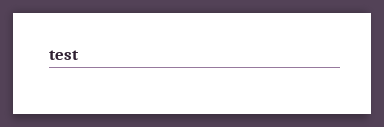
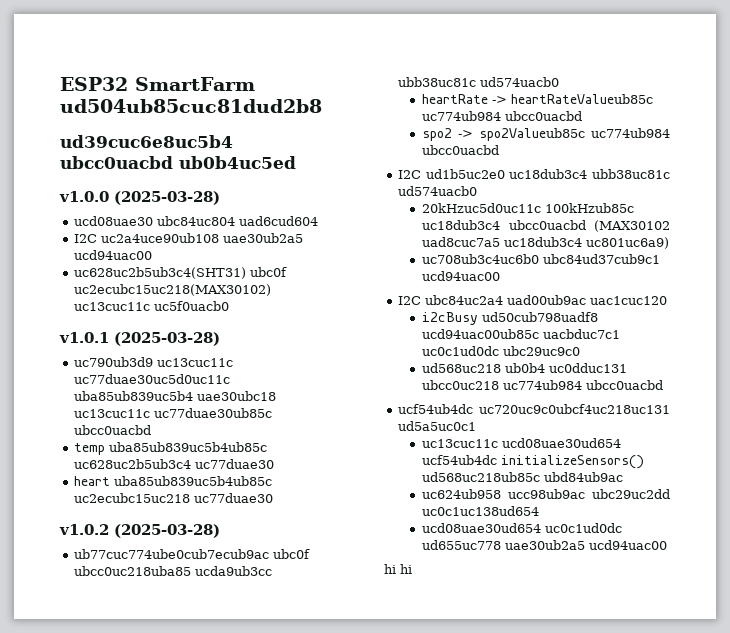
- test
+ ESP32 SmartFarm ud504ub85cuc81dud2b8
+ ud39cuc6e8uc5b4 ubcc0uacbd ub0b4uc5ed
+ v1.0.0 (2025-03-28)
+ ucd08uae30 ubc84uc804 uad6cud604
+ I2C uc2a4uce90ub108 uae30ub2a5 ucd94uac00
+ uc628uc2b5ub3c4(SHT31) ubc0f uc2ecubc15uc218(MAX30102) uc13cuc11c uc5f0uacb0
+ v1.0.1 (2025-03-28)
+ uc790ub3d9 uc13cuc11c uc77duae30uc5d0uc11c uba85ub839uc5b4 uae30ubc18 uc13cuc11c uc77duae30ub85c ubcc0uacbd
+ temp uba85ub839uc5b4ub85c uc628uc2b5ub3c4 uc77duae30
+ heart uba85ub839uc5b4ub85c uc2ecubc15uc218 uc77duae30
+ v1.0.2 (2025-03-28)
+ ub77cuc774ube0cub7ecub9ac ubc0f ubcc0uc218uba85 ucda9ub3cc ubb38uc81c ud574uacb0
+ heartRate -> heartRateValueub85c uc774ub984 ubcc0uacbd
+ spo2 -> spo2Valueub85c uc774ub984 ubcc0uacbd
+ I2C ud1b5uc2e0 uc18dub3c4 ubb38uc81c ud574uacb0
+ 20kHzuc5d0uc11c 100kHzub85c uc18dub3c4 ubcc0uacbd (MAX30102 uad8cuc7a5 uc18dub3c4 uc801uc6a9)
+ uc708ub3c4uc6b0 ubc84ud37cub9c1 ucd94uac00
+ I2C ubc84uc2a4 uad00ub9ac uac1cuc120
+ i2cBusy ud50cub798uadf8 ucd94uac00ub85c uacbduc7c1 uc0c1ud0dc ubc29uc9c0
+ ud568uc218 ub0b4 uc0dduc131 ubcc0uc218 uc774ub984 ubcc0uacbd
+ ucf54ub4dc uc720uc9c0ubcf4uc218uc131 ud5a5uc0c1
+ uc13cuc11c ucd08uae30ud654 ucf54ub4dc initializeSensors() ud568uc218ub85c ubd84ub9ac
+ uc624ub958 ucc98ub9ac ubc29uc2dd uc0c1uc138ud654
+ ucd08uae30ud654 uc0c1ud0dc ud655uc778 uae30ub2a5 ucd94uac00
+ hi hi

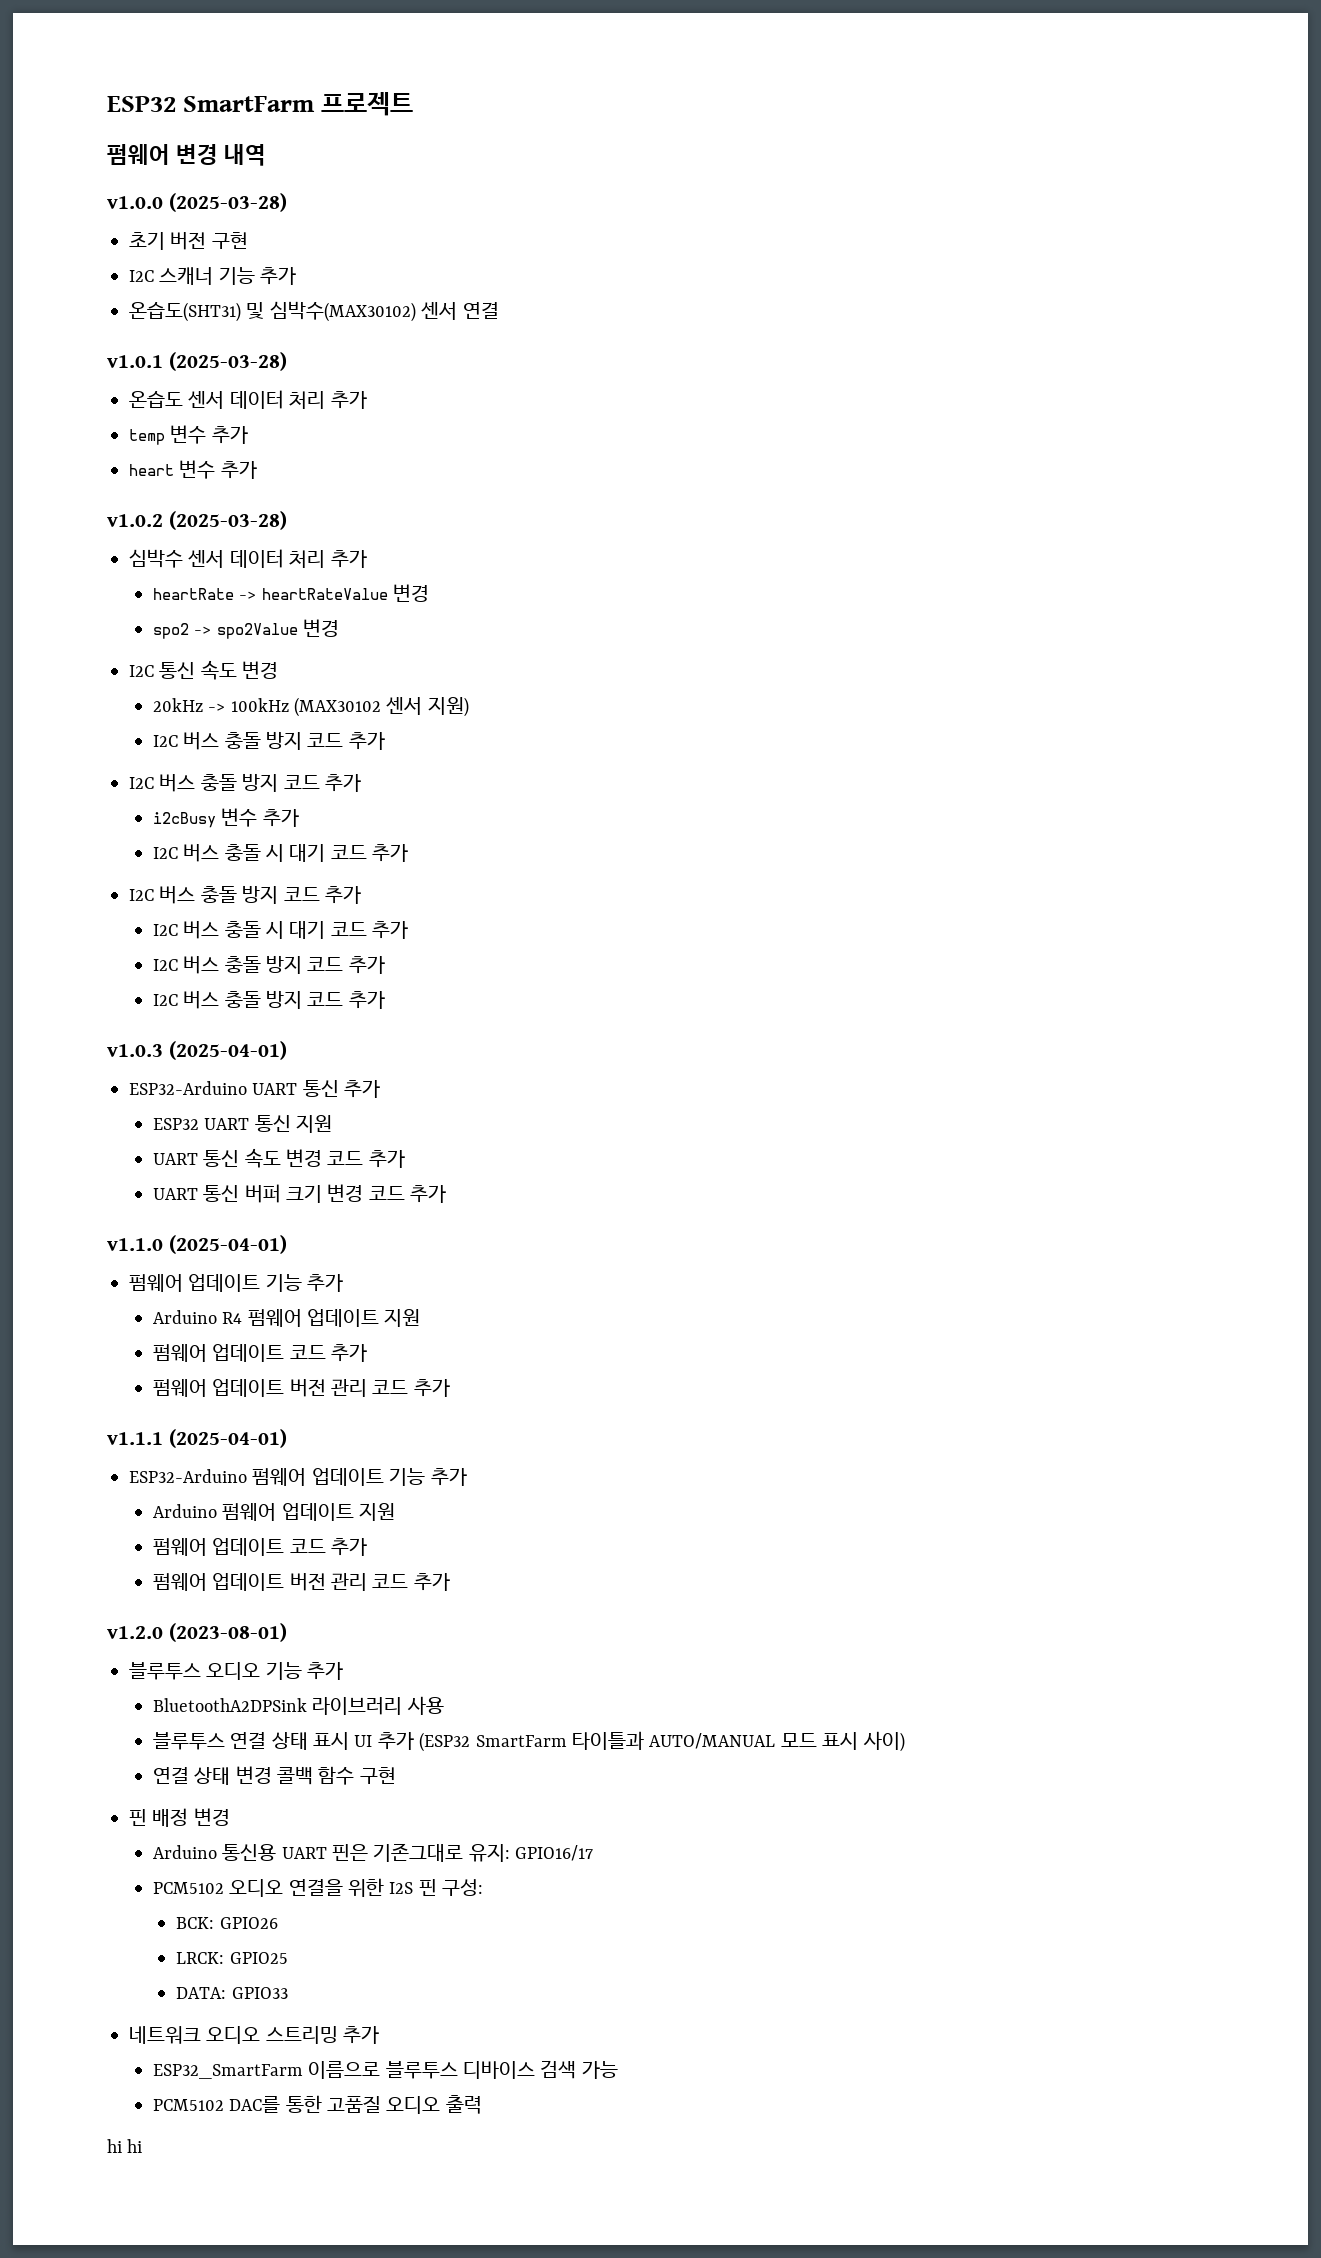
- ESP32 SmartFarm ud504ub85cuc81dud2b8
- ud39cuc6e8uc5b4 ubcc0uacbd ub0b4uc5ed
+ ESP32 SmartFarm 프로젝트
+ 펌웨어 변경 내역
  v1.0.0 (2025-03-28)
- ucd08uae30 ubc84uc804 uad6cud604
- I2C uc2a4uce90ub108 uae30ub2a5 ucd94uac00
- uc628uc2b5ub3c4(SHT31) ubc0f uc2ecubc15uc218(MAX30102) uc13cuc11c uc5f0uacb0
+ 초기 버전 구현
+ I2C 스캐너 기능 추가
+ 온습도(SHT31) 및 심박수(MAX30102) 센서 연결
  v1.0.1 (2025-03-28)
- uc790ub3d9 uc13cuc11c uc77duae30uc5d0uc11c uba85ub839uc5b4 uae30ubc18 uc13cuc11c uc77duae30ub85c ubcc0uacbd
- temp uba85ub839uc5b4ub85c uc628uc2b5ub3c4 uc77duae30
- heart uba85ub839uc5b4ub85c uc2ecubc15uc218 uc77duae30
+ 온습도 센서 데이터 처리 추가
+ temp 변수 추가
+ heart 변수 추가
  v1.0.2 (2025-03-28)
- ub77cuc774ube0cub7ecub9ac ubc0f ubcc0uc218uba85 ucda9ub3cc ubb38uc81c ud574uacb0
+ 심박수 센서 데이터 처리 추가
- heartRate -> heartRateValueub85c uc774ub984 ubcc0uacbd
+ heartRate -> heartRateValue 변경
- spo2 -> spo2Valueub85c uc774ub984 ubcc0uacbd
- I2C ud1b5uc2e0 uc18dub3c4 ubb38uc81c ud574uacb0
- 20kHzuc5d0uc11c 100kHzub85c uc18dub3c4 ubcc0uacbd (MAX30102 uad8cuc7a5 uc18dub3c4 uc801uc6a9)
- uc708ub3c4uc6b0 ubc84ud37cub9c1 ucd94uac00
- I2C ubc84uc2a4 uad00ub9ac uac1cuc120
- i2cBusy ud50cub798uadf8 ucd94uac00ub85c uacbduc7c1 uc0c1ud0dc ubc29uc9c0
- ud568uc218 ub0b4 uc0dduc131 ubcc0uc218 uc774ub984 ubcc0uacbd
- ucf54ub4dc uc720uc9c0ubcf4uc218uc131 ud5a5uc0c1
- uc13cuc11c ucd08uae30ud654 ucf54ub4dc initializeSensors() ud568uc218ub85c ubd84ub9ac
- uc624ub958 ucc98ub9ac ubc29uc2dd uc0c1uc138ud654
- ucd08uae30ud654 uc0c1ud0dc ud655uc778 uae30ub2a5 ucd94uac00
+ spo2 -> spo2Value 변경
+ I2C 통신 속도 변경
+ 20kHz -> 100kHz (MAX30102 센서 지원)
+ I2C 버스 충돌 방지 코드 추가
+ I2C 버스 충돌 방지 코드 추가
+ i2cBusy 변수 추가
+ I2C 버스 충돌 시 대기 코드 추가
+ I2C 버스 충돌 방지 코드 추가
+ I2C 버스 충돌 시 대기 코드 추가
+ I2C 버스 충돌 방지 코드 추가
+ I2C 버스 충돌 방지 코드 추가
+ v1.0.3 (2025-04-01)
+ ESP32-Arduino UART 통신 추가
+ ESP32 UART 통신 지원
+ UART 통신 속도 변경 코드 추가
+ UART 통신 버퍼 크기 변경 코드 추가
+ v1.1.0 (2025-04-01)
+ 펌웨어 업데이트 기능 추가
+ Arduino R4 펌웨어 업데이트 지원
+ 펌웨어 업데이트 코드 추가
+ 펌웨어 업데이트 버전 관리 코드 추가
+ v1.1.1 (2025-04-01)
+ ESP32-Arduino 펌웨어 업데이트 기능 추가
+ Arduino 펌웨어 업데이트 지원
+ 펌웨어 업데이트 코드 추가
+ 펌웨어 업데이트 버전 관리 코드 추가
+ v1.2.0 (2023-08-01)
+ 블루투스 오디오 기능 추가
+ BluetoothA2DPSink 라이브러리 사용
+ 블루투스 연결 상태 표시 UI 추가 (ESP32 SmartFarm 타이틀과 AUTO/MANUAL 모드 표시 사이)
+ 연결 상태 변경 콜백 함수 구현
+ 핀 배정 변경
+ Arduino 통신용 UART 핀은 기존그대로 유지: GPIO16/17
+ PCM5102 오디오 연결을 위한 I2S 핀 구성:
+ BCK: GPIO26
+ LRCK: GPIO25
+ DATA: GPIO33
+ 네트워크 오디오 스트리밍 추가
+ ESP32_SmartFarm 이름으로 블루투스 디바이스 검색 가능
+ PCM5102 DAC를 통한 고품질 오디오 출력

